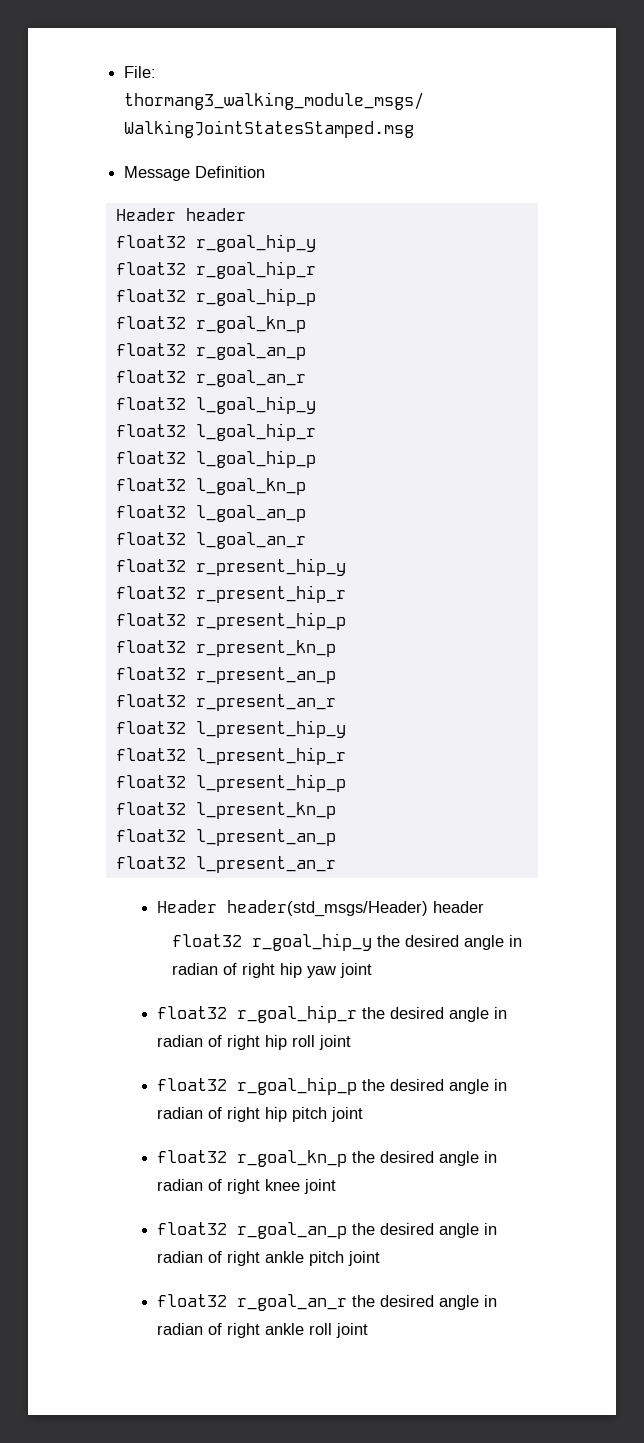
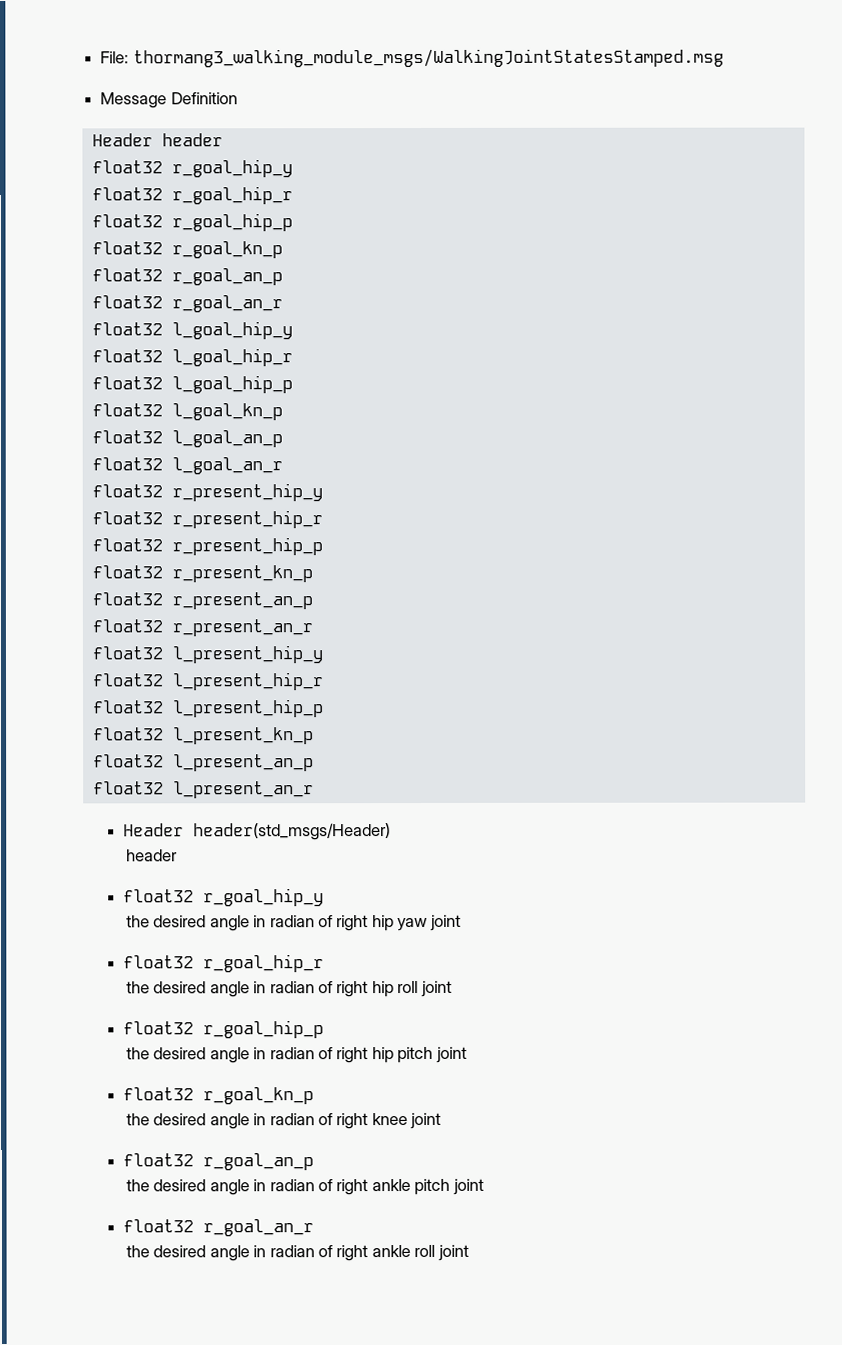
- Header header(std_msgs/Header) header
- float32 r_goal_hip_y the desired angle in radian of right hip yaw joint
- float32 r_goal_hip_r the desired angle in radian of right hip roll joint
- float32 r_goal_hip_p the desired angle in radian of right hip pitch joint
- float32 r_goal_kn_p the desired angle in radian of right knee joint
- float32 r_goal_an_p the desired angle in radian of right ankle pitch joint
- float32 r_goal_an_r the desired angle in radian of right ankle roll joint
+ Header header(std_msgs/Header)
+ header
+ float32 r_goal_hip_y
+ the desired angle in radian of right hip yaw joint
+ float32 r_goal_hip_r
+ the desired angle in radian of right hip roll joint
+ float32 r_goal_hip_p
+ the desired angle in radian of right hip pitch joint
+ float32 r_goal_kn_p
+ the desired angle in radian of right knee joint
+ float32 r_goal_an_p
+ the desired angle in radian of right ankle pitch joint
+ float32 r_goal_an_r
+ the desired angle in radian of right ankle roll joint

